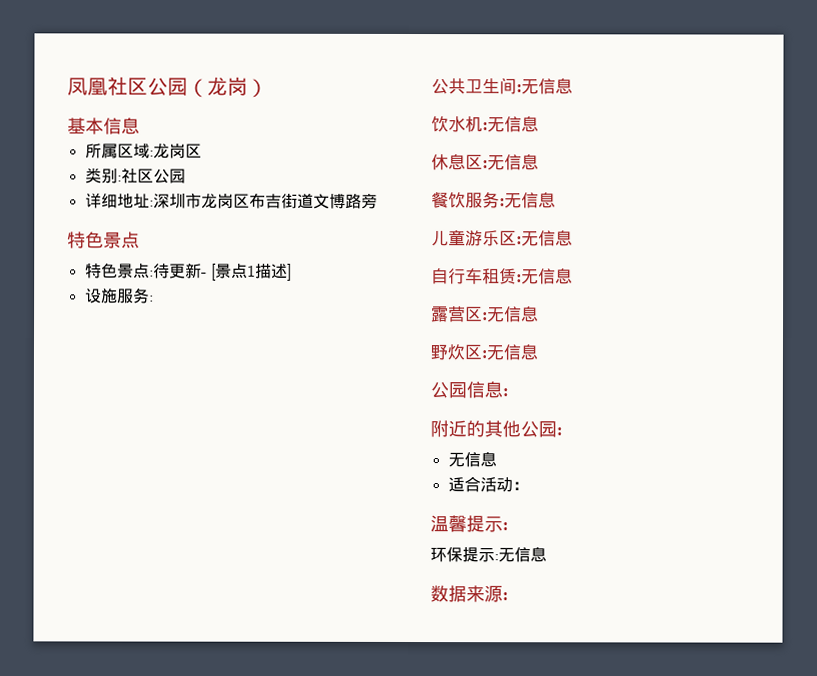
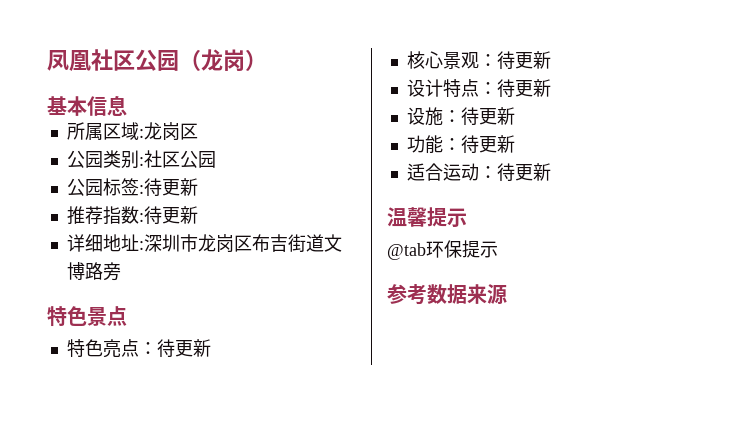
- 类别:社区公园
+ 公园类别:社区公园
+ 公园标签:待更新
+ 推荐指数:待更新
- 特色景点:待更新- [景点1描述]
+ 特色亮点：待更新
+ 核心景观：待更新
+ 设计特点：待更新
- 设施服务:
- 公共卫生间:无信息
- 饮水机:无信息
- 休息区:无信息
- 餐饮服务:无信息
- 儿童游乐区:无信息
- 自行车租赁:无信息
- 露营区:无信息
- 野炊区:无信息
- 公园信息:
- 附近的其他公园:
- 无信息
+ 设施：待更新
+ 功能：待更新
- 适合活动：
+ 适合运动：待更新
- 温馨提示:
- 环保提示:无信息
- 数据来源:
+ 温馨提示
+ @tab环保提示
+ 参考数据来源

